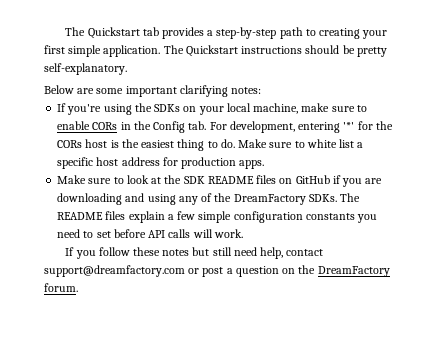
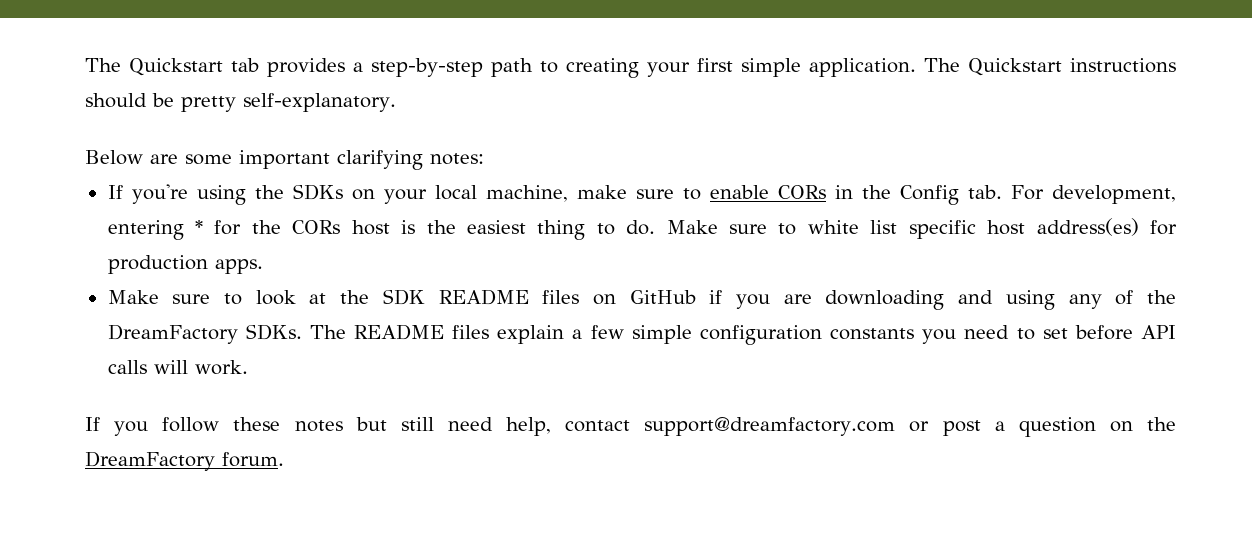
- If you're using the SDKs on your local machine, make sure to enable CORs in the Config tab. For development, entering '*' for the CORs host is the easiest thing to do.
+ If you're using the SDKs on your local machine, make sure to enable CORs in the Config tab. For development, entering * for the CORs host is the easiest thing to do.
- Make sure to white list a specific host address for production apps.
+ Make sure to white list specific host address(es) for production apps.

